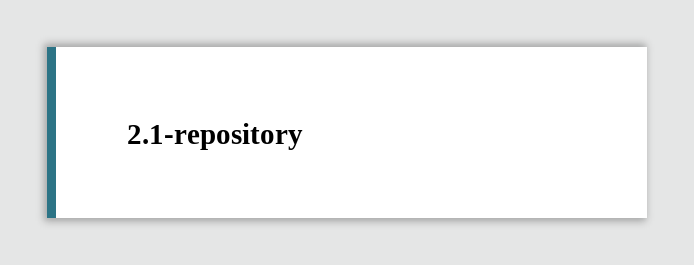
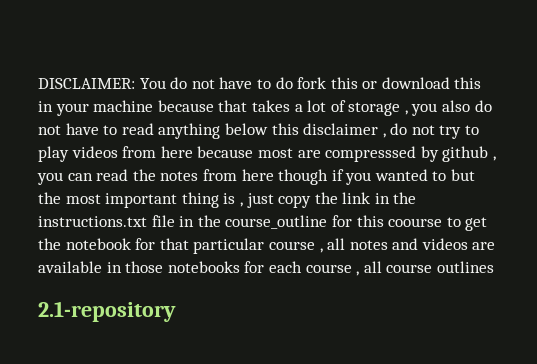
+ DISCLAIMER: You do not have to do fork this or download this in your machine because that takes a lot of storage , you also do not have to read anything below this disclaimer , do not try to play videos from here because most are compresssed by github , you can read the notes from here though if you wanted to but the most important thing is , just copy the link in the instructions.txt file in the course_outline for this coourse to get the notebook for that particular course , all notes and videos are available in those notebooks for each course , all course outlines

